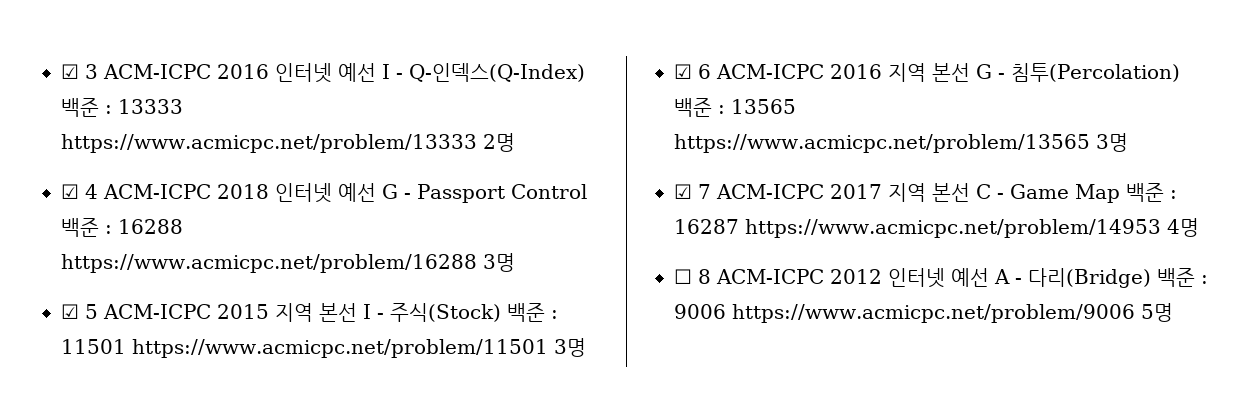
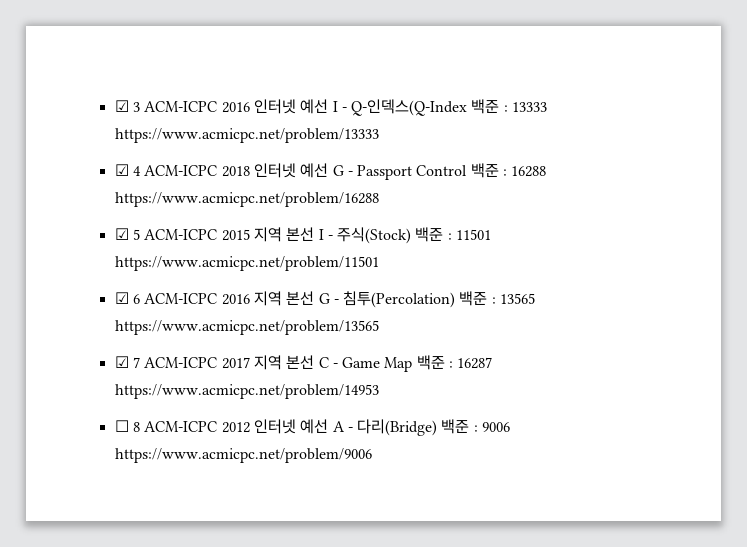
- ☑ 3 ACM-ICPC 2016 인터넷 예선 I - Q-인덱스(Q-Index) 백준 : 13333 https://www.acmicpc.net/problem/13333 2명
+ ☑ 3 ACM-ICPC 2016 인터넷 예선 I - Q-인덱스(Q-Index 백준 : 13333 https://www.acmicpc.net/problem/13333
- ☑ 4 ACM-ICPC 2018 인터넷 예선 G - Passport Control 백준 : 16288 https://www.acmicpc.net/problem/16288 3명
+ ☑ 4 ACM-ICPC 2018 인터넷 예선 G - Passport Control 백준 : 16288 https://www.acmicpc.net/problem/16288
- ☑ 5 ACM-ICPC 2015 지역 본선 I - 주식(Stock) 백준 : 11501 https://www.acmicpc.net/problem/11501 3명
+ ☑ 5 ACM-ICPC 2015 지역 본선 I - 주식(Stock) 백준 : 11501 https://www.acmicpc.net/problem/11501
- ☑ 6 ACM-ICPC 2016 지역 본선 G - 침투(Percolation) 백준 : 13565 https://www.acmicpc.net/problem/13565 3명
+ ☑ 6 ACM-ICPC 2016 지역 본선 G - 침투(Percolation) 백준 : 13565 https://www.acmicpc.net/problem/13565
- ☑ 7 ACM-ICPC 2017 지역 본선 C - Game Map 백준 : 16287 https://www.acmicpc.net/problem/14953 4명
+ ☑ 7 ACM-ICPC 2017 지역 본선 C - Game Map 백준 : 16287 https://www.acmicpc.net/problem/14953
- ☐ 8 ACM-ICPC 2012 인터넷 예선 A - 다리(Bridge) 백준 : 9006 https://www.acmicpc.net/problem/9006 5명
+ ☐ 8 ACM-ICPC 2012 인터넷 예선 A - 다리(Bridge) 백준 : 9006 https://www.acmicpc.net/problem/9006

